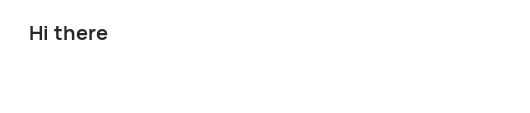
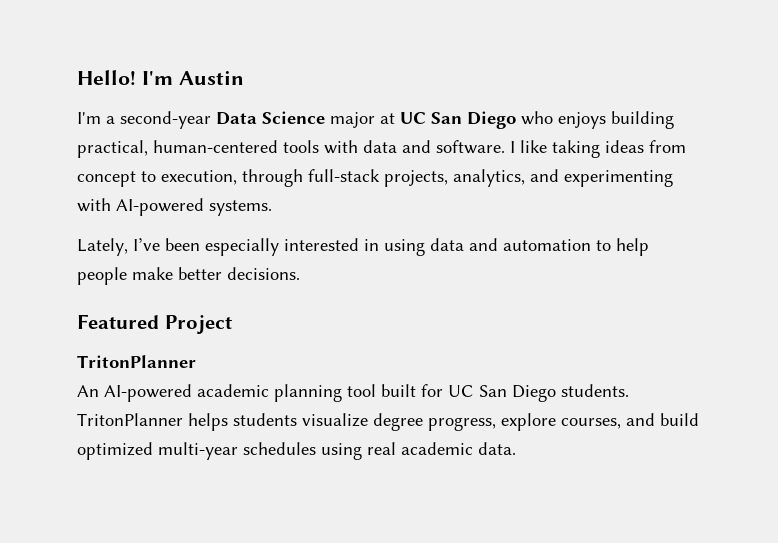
- Hi there
+ Hello! I'm Austin
+ I'm a second-year Data Science major at UC San Diego who enjoys building practical, human-centered tools with data and software. I like taking ideas from concept to execution, through full-stack projects, analytics, and experimenting with AI-powered systems.
+ Lately, I’ve been especially interested in using data and automation to help people make better decisions.
+ Featured Project
+ TritonPlanner
+ An AI-powered academic planning tool built for UC San Diego students. TritonPlanner helps students visualize degree progress, explore courses, and build optimized multi-year schedules using real academic data.

